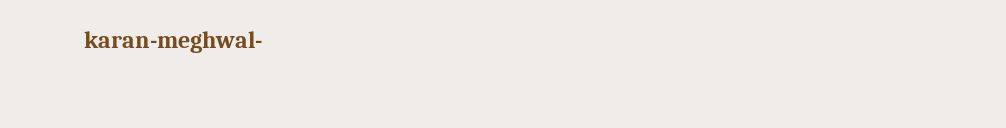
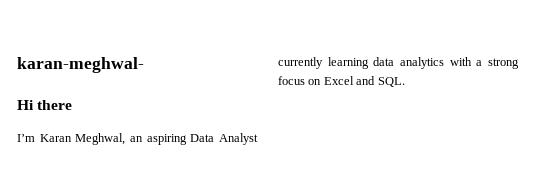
+ Hi there
+ I’m Karan Meghwal, an aspiring Data Analyst currently learning data analytics with a strong focus on Excel and SQL.

